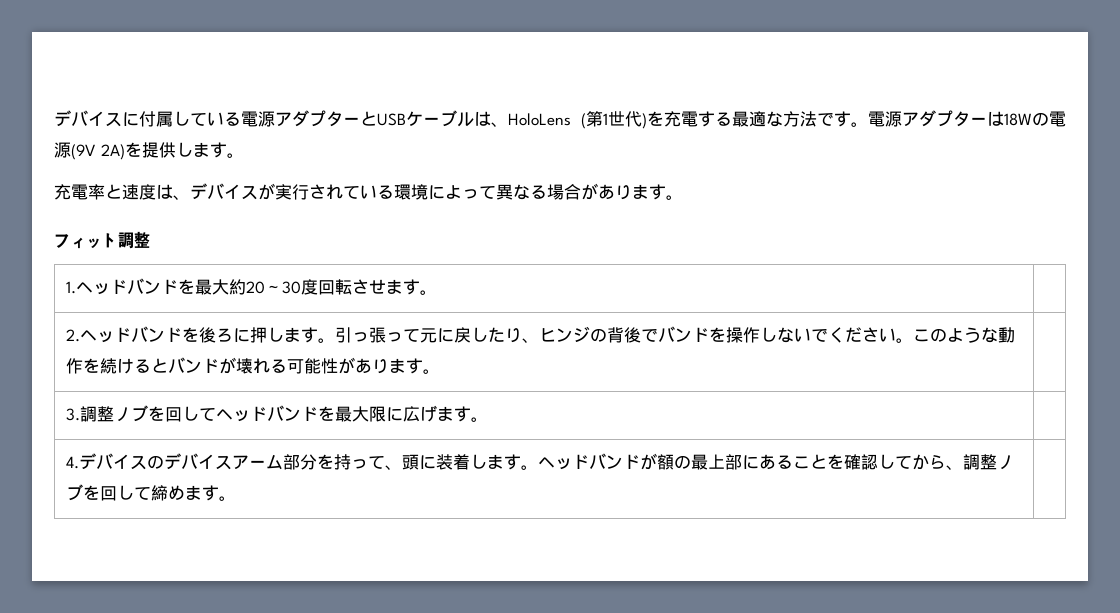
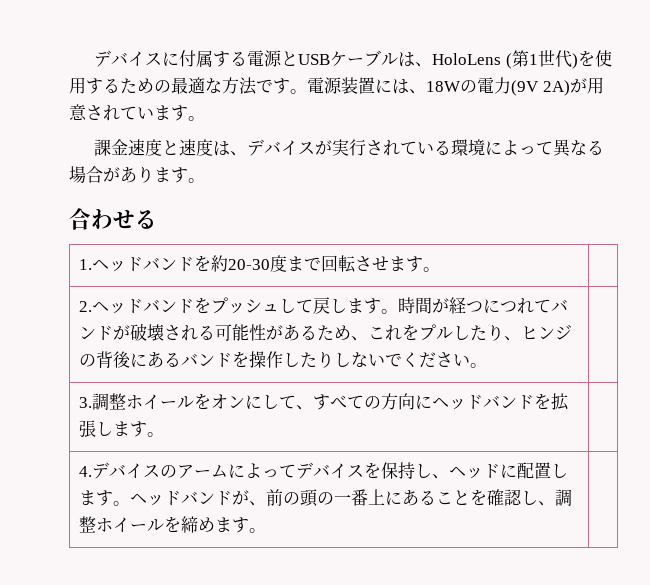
- デバイスに付属している電源アダプターとUSBケーブルは、HoloLens (第1世代)を充電する最適な方法です。
+ デバイスに付属する電源とUSBケーブルは、HoloLens (第1世代)を使用するための最適な方法です。
- 電源アダプターは18Wの電源(9V 2A)を提供します。
- 充電率と速度は、デバイスが実行されている環境によって異なる場合があります。
+ 電源装置には、18Wの電力(9V 2A)が用意されています。
+ 課金速度と速度は、デバイスが実行されている環境によって異なる場合があります。
- フィット調整
+ 合わせる
- 1.ヘッドバンドを最大約20～30度回転させます。 |
+ 1.ヘッドバンドを約20-30度まで回転させます。 |
- 2.ヘッドバンドを後ろに押します。引っ張って元に戻したり、ヒンジの背後でバンドを操作しないでください。このような動作を続けるとバンドが壊れる可能性があります。 |
- 3.調整ノブを回してヘッドバンドを最大限に広げます。 |
+ 2.ヘッドバンドをプッシュして戻します。時間が経つにつれてバンドが破壊される可能性があるため、これをプルしたり、ヒンジの背後にあるバンドを操作したりしないでください。 |
+ 3.調整ホイールをオンにして、すべての方向にヘッドバンドを拡張します。 |
- 4.デバイスのデバイスアーム部分を持って、頭に装着します。ヘッドバンドが額の最上部にあることを確認してから、調整ノブを回して締めます。 |
+ 4.デバイスのアームによってデバイスを保持し、ヘッドに配置します。ヘッドバンドが、前の頭の一番上にあることを確認し、調整ホイールを締めます。 |

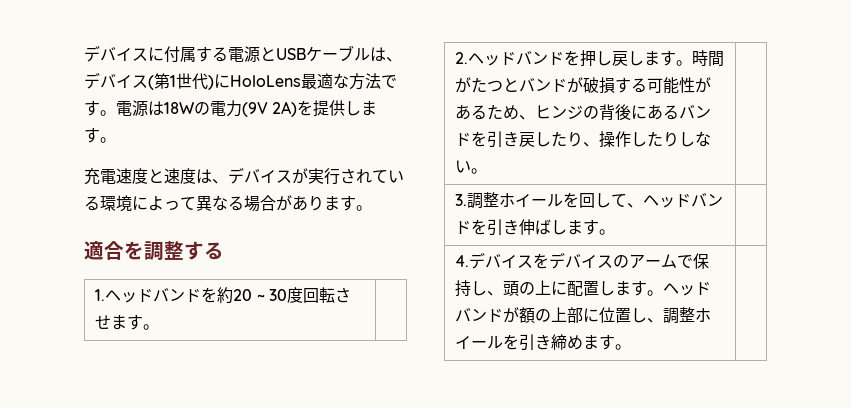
- デバイスに付属する電源とUSBケーブルは、HoloLens (第1世代)を使用するための最適な方法です。
+ デバイスに付属する電源とUSBケーブルは、デバイス(第1世代)にHoloLens最適な方法です。
- 電源装置には、18Wの電力(9V 2A)が用意されています。
- 課金速度と速度は、デバイスが実行されている環境によって異なる場合があります。
+ 電源は18Wの電力(9V 2A)を提供します。
+ 充電速度と速度は、デバイスが実行されている環境によって異なる場合があります。
- 合わせる
+ 適合を調整する
- 1.ヘッドバンドを約20-30度まで回転させます。 |
+ 1.ヘッドバンドを約20 ~ 30度回転させます。 |
- 2.ヘッドバンドをプッシュして戻します。
+ 2.ヘッドバンドを押し戻します。
- 時間が経つにつれてバンドが破壊される可能性があるため、これをプルしたり、ヒンジの背後にあるバンドを操作したりしないでください。
+ 時間がたつとバンドが破損する可能性があるため、ヒンジの背後にあるバンドを引き戻したり、操作したりしない。
- 3.調整ホイールをオンにして、すべての方向にヘッドバンドを拡張します。 |
+ 3.調整ホイールを回して、ヘッドバンドを引き伸ばします。 |
- 4.デバイスのアームによってデバイスを保持し、ヘッドに配置します。ヘッドバンドが、前の頭の一番上にあることを確認し、調整ホイールを締めます。 |
+ 4.デバイスをデバイスのアームで保持し、頭の上に配置します。ヘッドバンドが額の上部に位置し、調整ホイールを引き締めます。 |

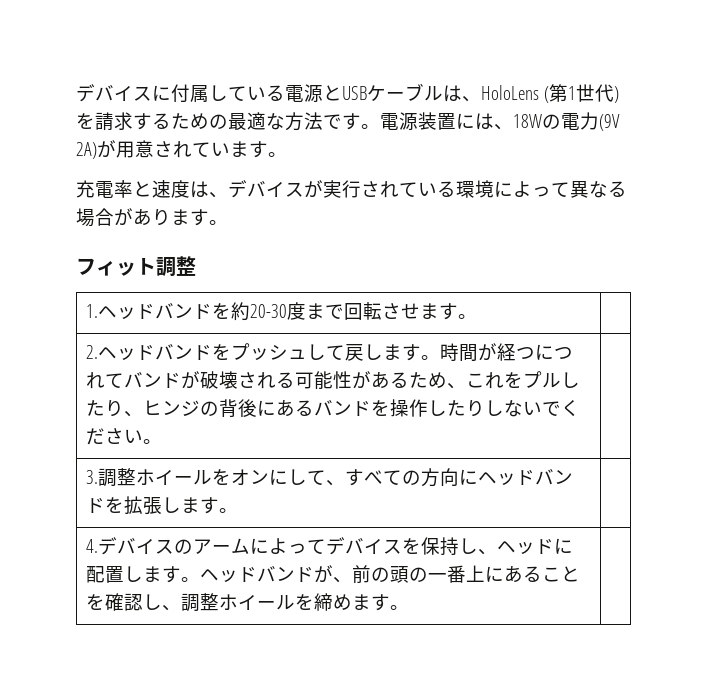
- デバイスに付属する電源とUSBケーブルは、デバイス(第1世代)にHoloLens最適な方法です。
+ デバイスに付属している電源とUSBケーブルは、HoloLens (第1世代)を請求するための最適な方法です。
- 電源は18Wの電力(9V 2A)を提供します。
+ 電源装置には、18Wの電力(9V 2A)が用意されています。
- 充電速度と速度は、デバイスが実行されている環境によって異なる場合があります。
+ 充電率と速度は、デバイスが実行されている環境によって異なる場合があります。
- 適合を調整する
+ フィット調整
- 1.ヘッドバンドを約20 ~ 30度回転させます。 |
+ 1.ヘッドバンドを約20-30度まで回転させます。 |
- 2.ヘッドバンドを押し戻します。
+ 2.ヘッドバンドをプッシュして戻します。
- 時間がたつとバンドが破損する可能性があるため、ヒンジの背後にあるバンドを引き戻したり、操作したりしない。
+ 時間が経つにつれてバンドが破壊される可能性があるため、これをプルしたり、ヒンジの背後にあるバンドを操作したりしないでください。
- 3.調整ホイールを回して、ヘッドバンドを引き伸ばします。 |
+ 3.調整ホイールをオンにして、すべての方向にヘッドバンドを拡張します。 |
- 4.デバイスをデバイスのアームで保持し、頭の上に配置します。ヘッドバンドが額の上部に位置し、調整ホイールを引き締めます。 |
+ 4.デバイスのアームによってデバイスを保持し、ヘッドに配置します。ヘッドバンドが、前の頭の一番上にあることを確認し、調整ホイールを締めます。 |

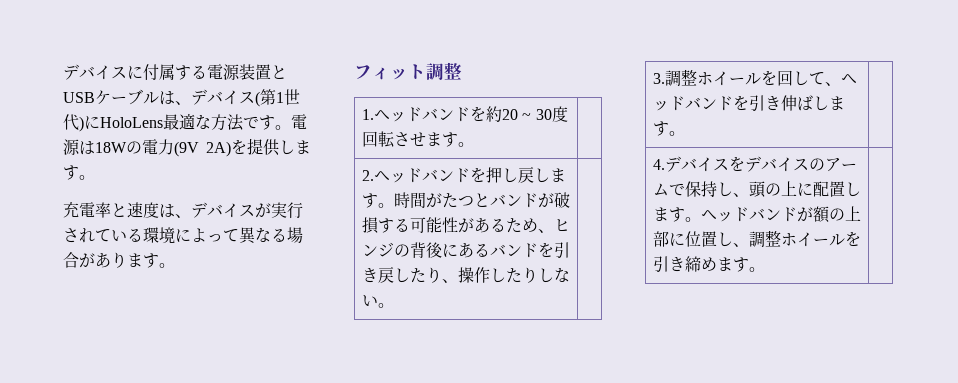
- デバイスに付属している電源とUSBケーブルは、HoloLens (第1世代)を請求するための最適な方法です。
+ デバイスに付属する電源装置とUSBケーブルは、デバイス(第1世代)にHoloLens最適な方法です。
- 電源装置には、18Wの電力(9V 2A)が用意されています。
+ 電源は18Wの電力(9V 2A)を提供します。
- 1.ヘッドバンドを約20-30度まで回転させます。 |
+ 1.ヘッドバンドを約20 ~ 30度回転させます。 |
- 2.ヘッドバンドをプッシュして戻します。
+ 2.ヘッドバンドを押し戻します。
- 時間が経つにつれてバンドが破壊される可能性があるため、これをプルしたり、ヒンジの背後にあるバンドを操作したりしないでください。
+ 時間がたつとバンドが破損する可能性があるため、ヒンジの背後にあるバンドを引き戻したり、操作したりしない。
- 3.調整ホイールをオンにして、すべての方向にヘッドバンドを拡張します。 |
+ 3.調整ホイールを回して、ヘッドバンドを引き伸ばします。 |
- 4.デバイスのアームによってデバイスを保持し、ヘッドに配置します。ヘッドバンドが、前の頭の一番上にあることを確認し、調整ホイールを締めます。 |
+ 4.デバイスをデバイスのアームで保持し、頭の上に配置します。ヘッドバンドが額の上部に位置し、調整ホイールを引き締めます。 |

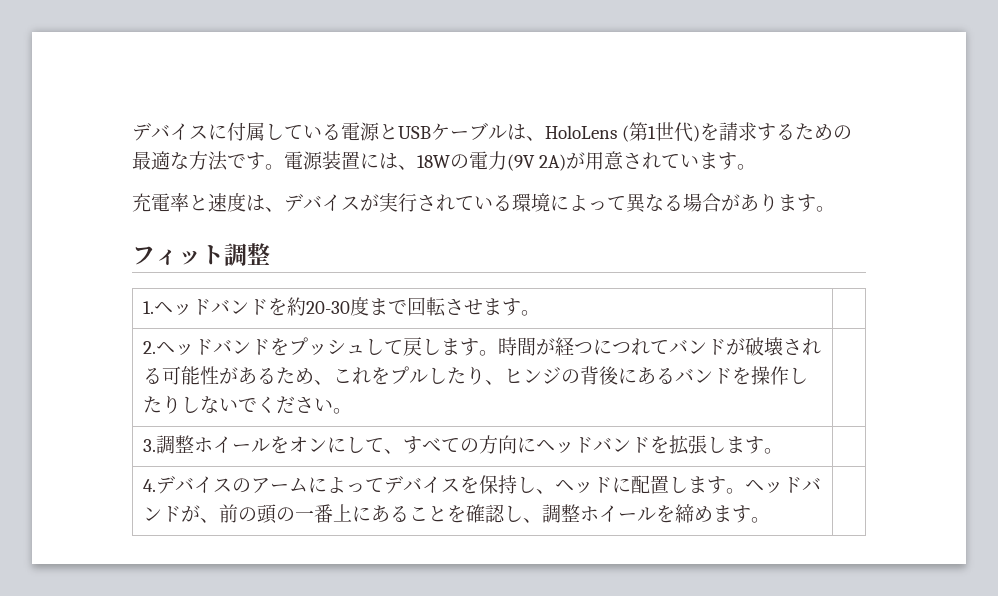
- デバイスに付属する電源装置とUSBケーブルは、デバイス(第1世代)にHoloLens最適な方法です。
+ デバイスに付属している電源とUSBケーブルは、HoloLens (第1世代)を請求するための最適な方法です。
- 電源は18Wの電力(9V 2A)を提供します。
+ 電源装置には、18Wの電力(9V 2A)が用意されています。
- 1.ヘッドバンドを約20 ~ 30度回転させます。 |
+ 1.ヘッドバンドを約20-30度まで回転させます。 |
- 2.ヘッドバンドを押し戻します。
+ 2.ヘッドバンドをプッシュして戻します。
- 時間がたつとバンドが破損する可能性があるため、ヒンジの背後にあるバンドを引き戻したり、操作したりしない。
+ 時間が経つにつれてバンドが破壊される可能性があるため、これをプルしたり、ヒンジの背後にあるバンドを操作したりしないでください。
- 3.調整ホイールを回して、ヘッドバンドを引き伸ばします。 |
+ 3.調整ホイールをオンにして、すべての方向にヘッドバンドを拡張します。 |
- 4.デバイスをデバイスのアームで保持し、頭の上に配置します。ヘッドバンドが額の上部に位置し、調整ホイールを引き締めます。 |
+ 4.デバイスのアームによってデバイスを保持し、ヘッドに配置します。ヘッドバンドが、前の頭の一番上にあることを確認し、調整ホイールを締めます。 |

